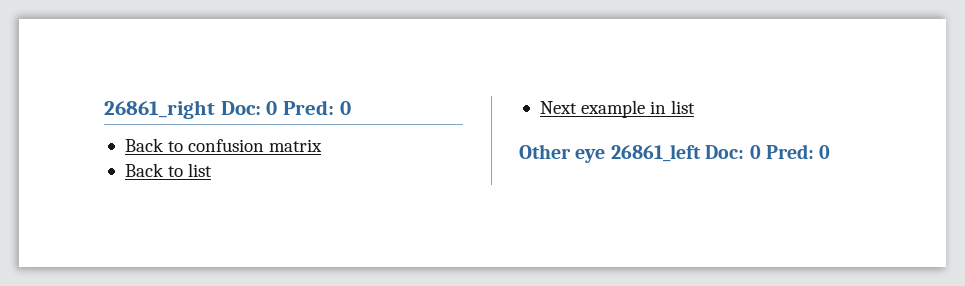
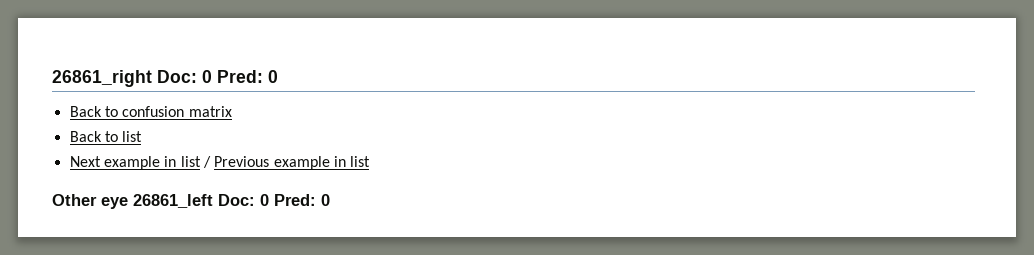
- Next example in list
+ Next example in list / Previous example in list

